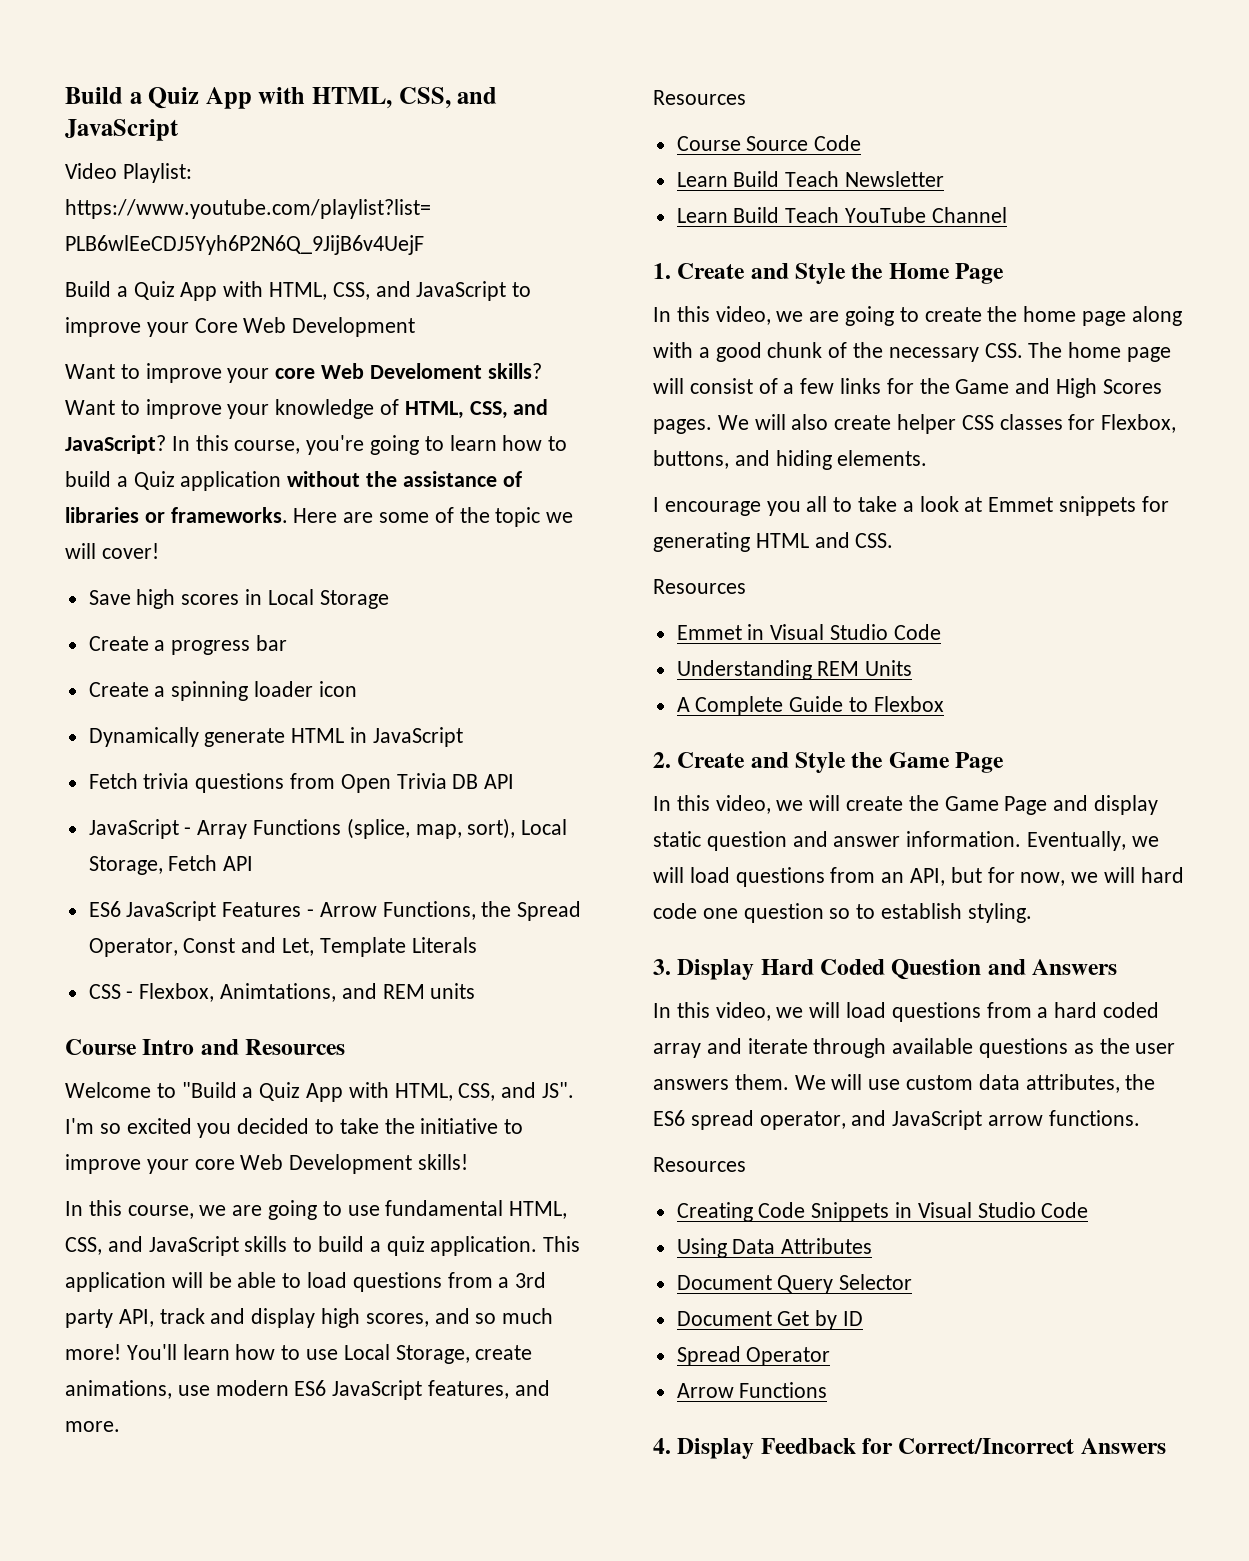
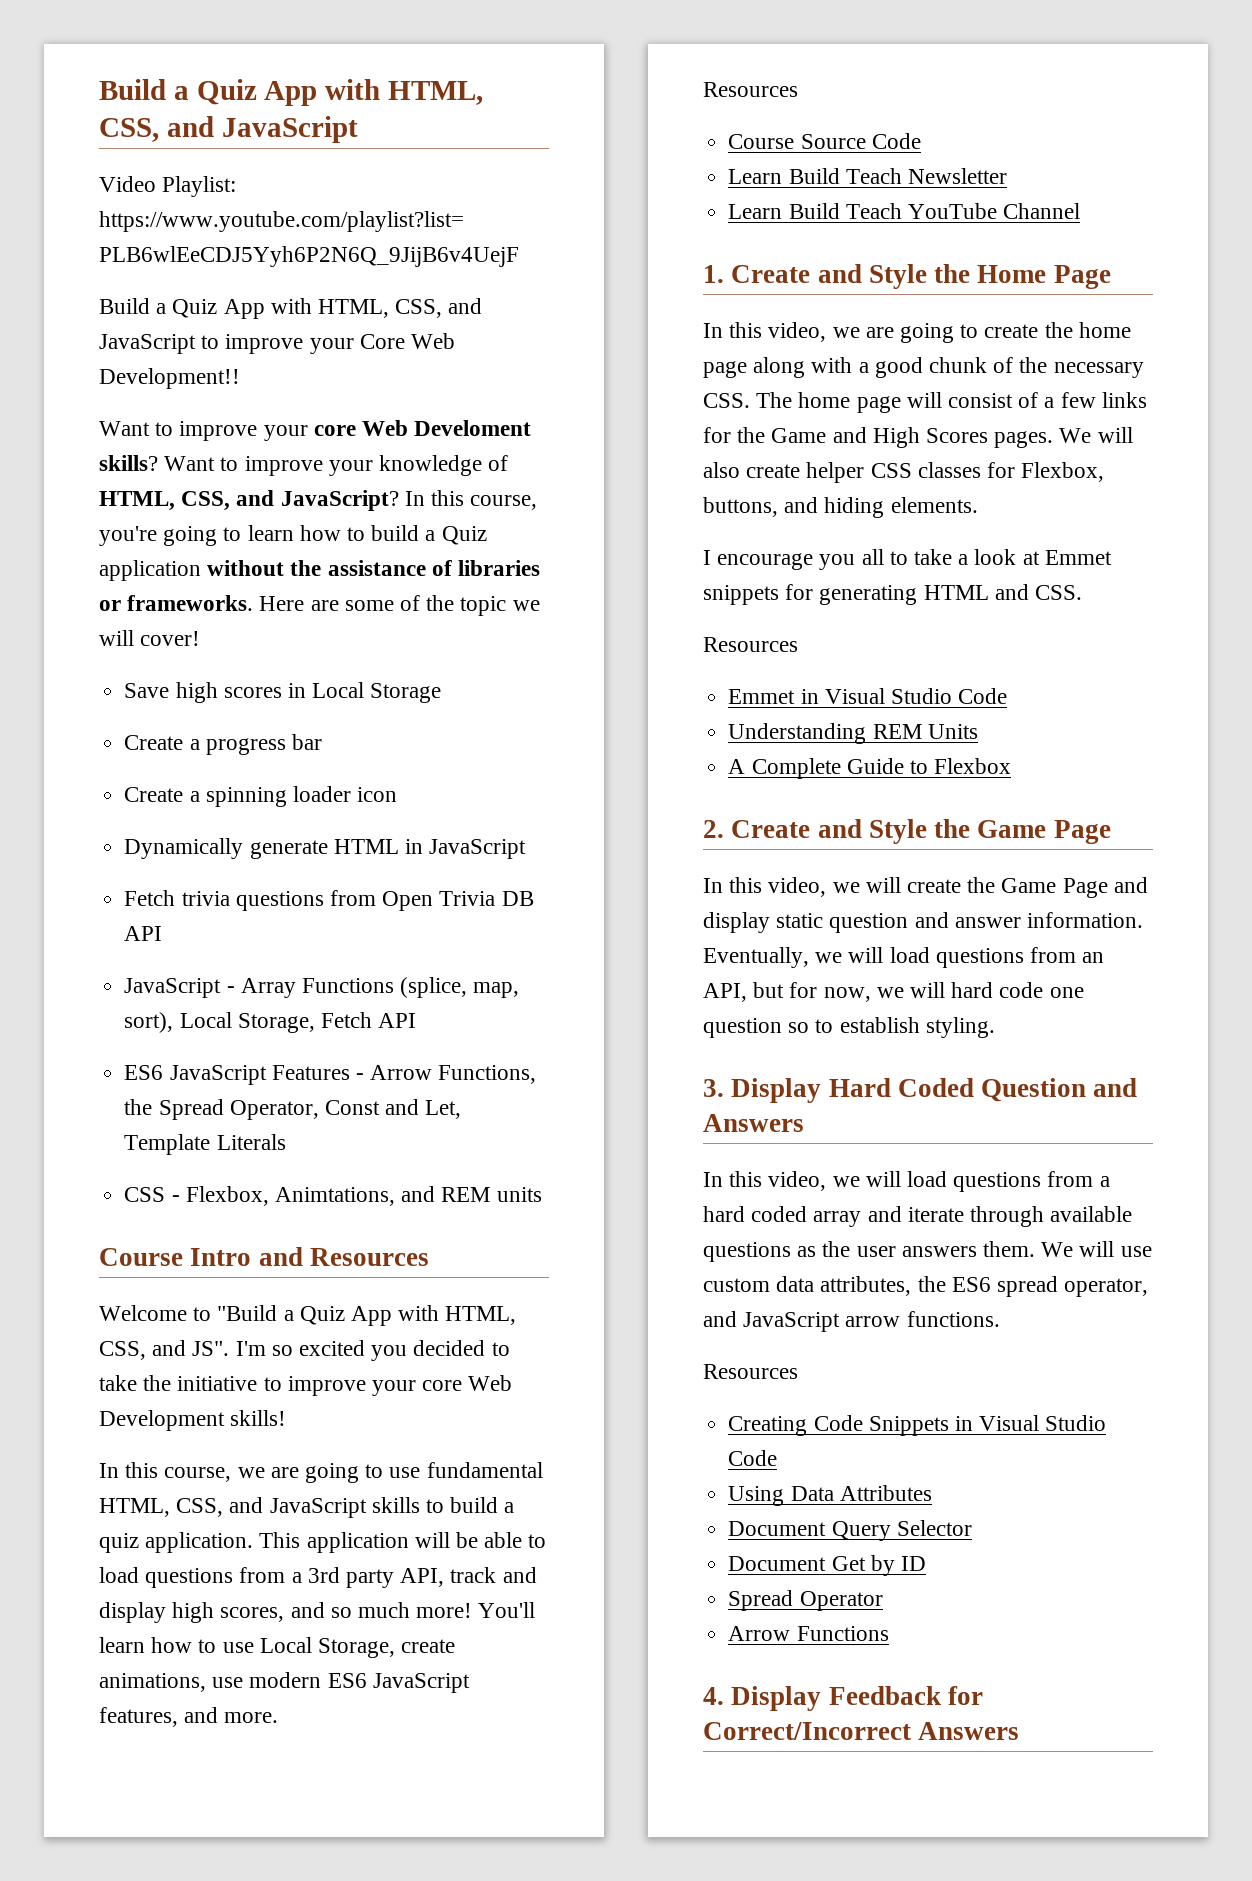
- Build a Quiz App with HTML, CSS, and JavaScript to improve your Core Web Development
+ Build a Quiz App with HTML, CSS, and JavaScript to improve your Core Web Development!!

